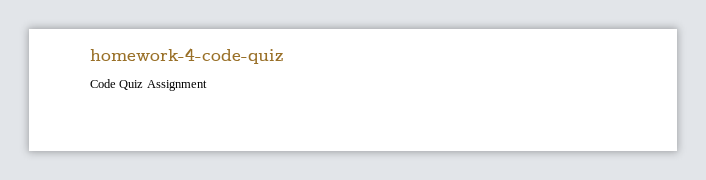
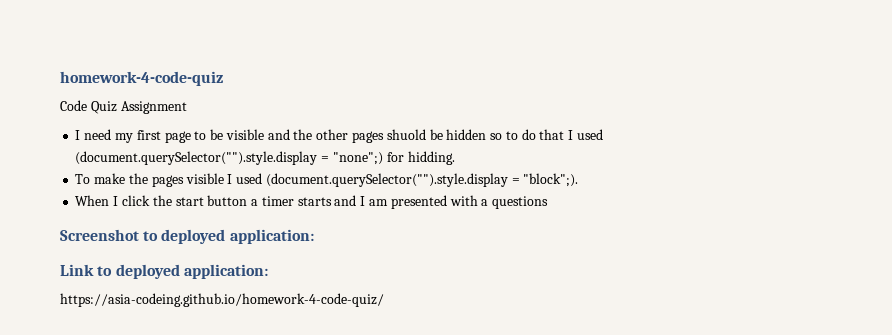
+ I need my first page to be visible and the other pages shuold be hidden so to do that I used (document.querySelector("").style.display = "none";) for hidding.
+ To make the pages visible I used (document.querySelector("").style.display = "block";).
+ When I click the start button a timer starts and I am presented with a questions
+ Screenshot to deployed application:
+ Link to deployed application:
+ https://asia-codeing.github.io/homework-4-code-quiz/

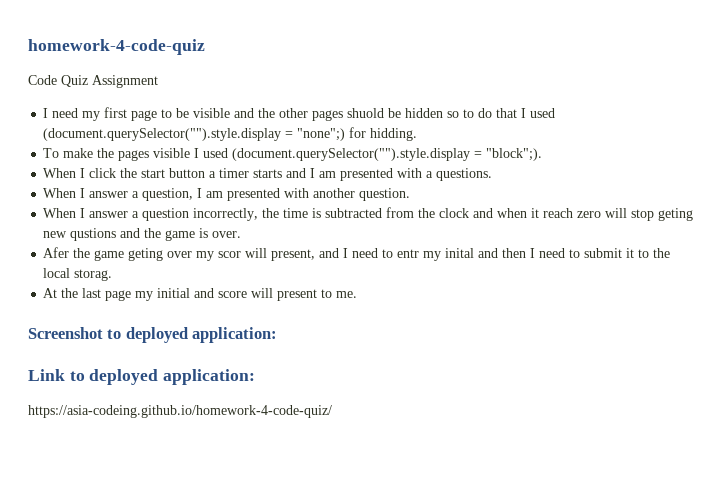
- When I click the start button a timer starts and I am presented with a questions
+ When I click the start button a timer starts and I am presented with a questions.
+ When I answer a question, I am presented with another question.
+ When I answer a question incorrectly, the time is subtracted from the clock and when it reach zero will stop geting new qustions and the game is over.
+ Afer the game geting over my scor will present, and I need to entr my inital and then I need to submit it to the local storag.
+ At the last page my initial and score will present to me.

